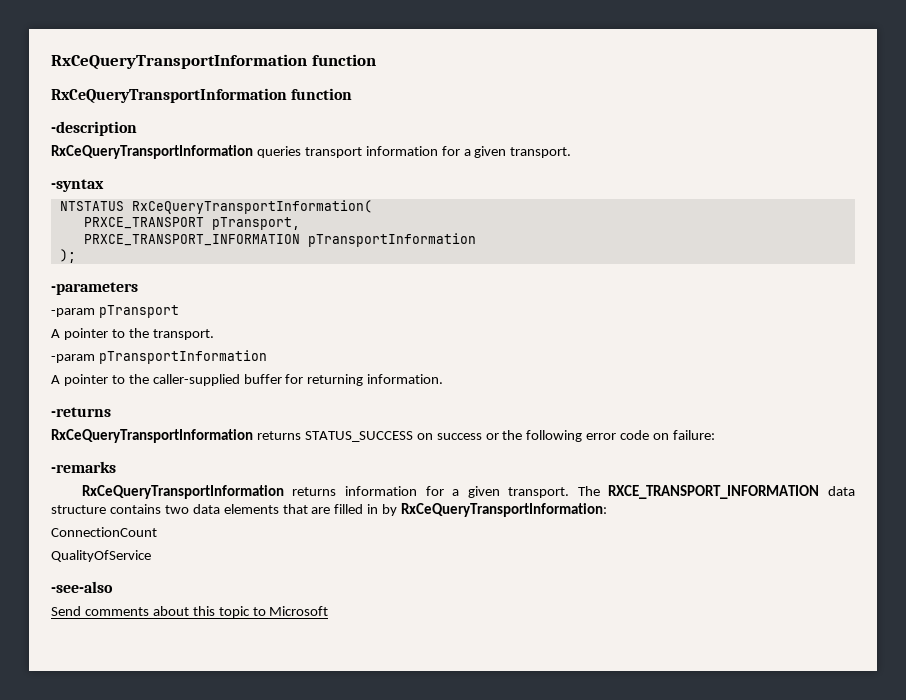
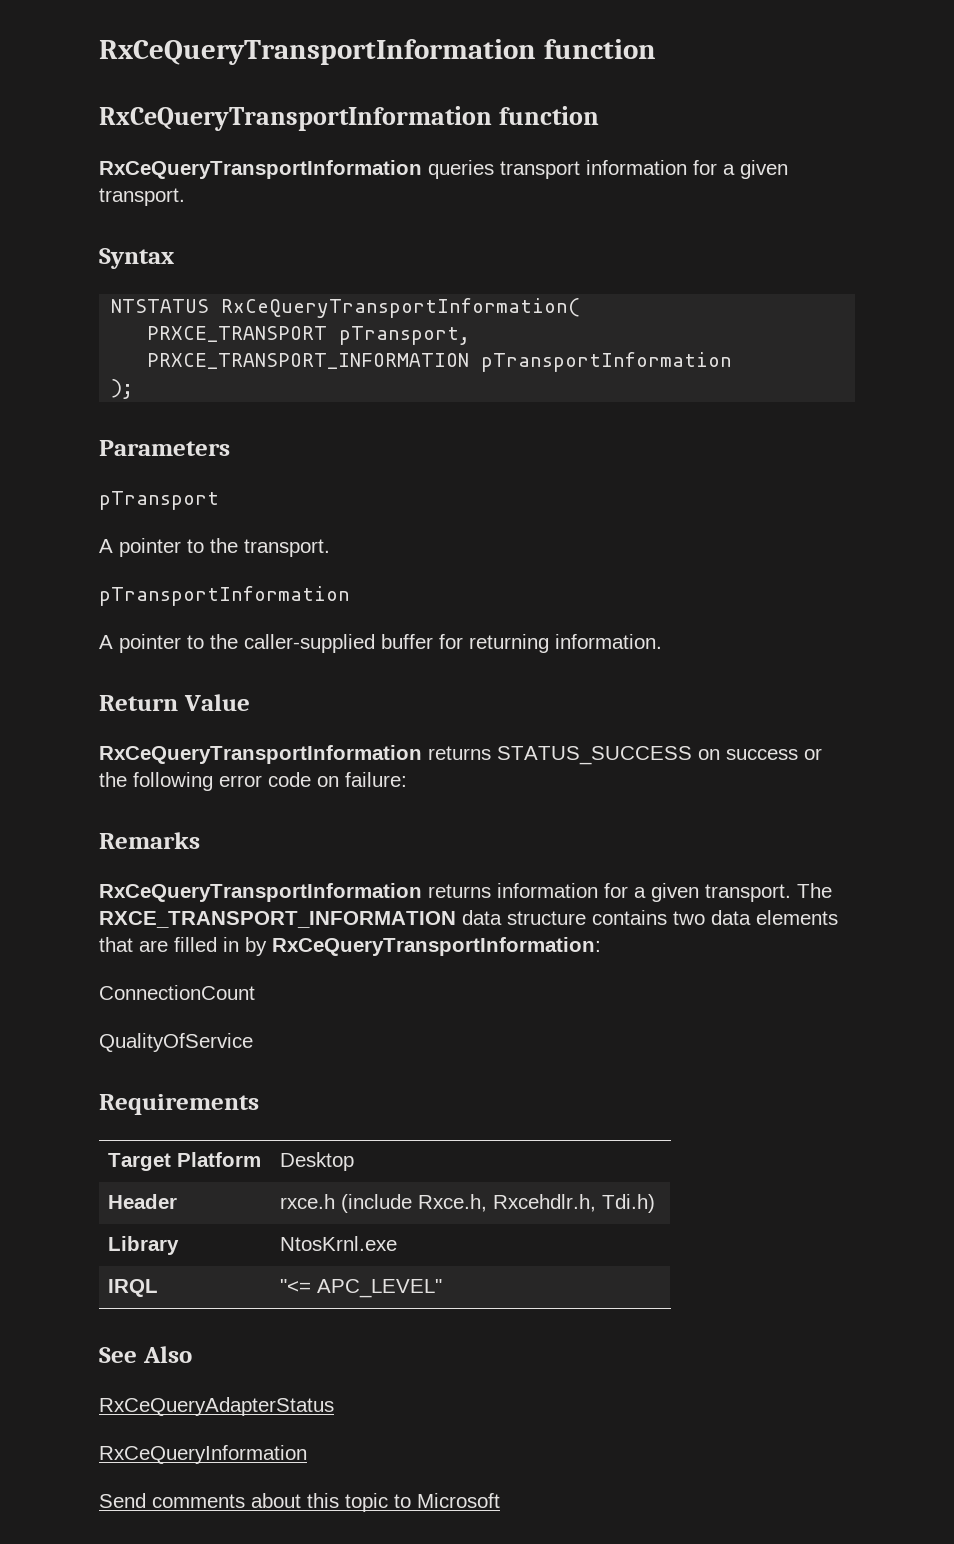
- -description
- -syntax
+ Syntax
- -parameters
- -param pTransport
+ Parameters
+ pTransport
  A pointer to the transport.
- -param pTransportInformation
+ pTransportInformation
- -returns
+ Return Value
- -remarks
+ Remarks
- -see-also
+ Requirements
+ Target Platform | Desktop
+ Header | rxce.h (include Rxce.h, Rxcehdlr.h, Tdi.h)
+ Library | NtosKrnl.exe
+ IRQL | "<= APC_LEVEL"
+ See Also
+ RxCeQueryAdapterStatus
+ RxCeQueryInformation

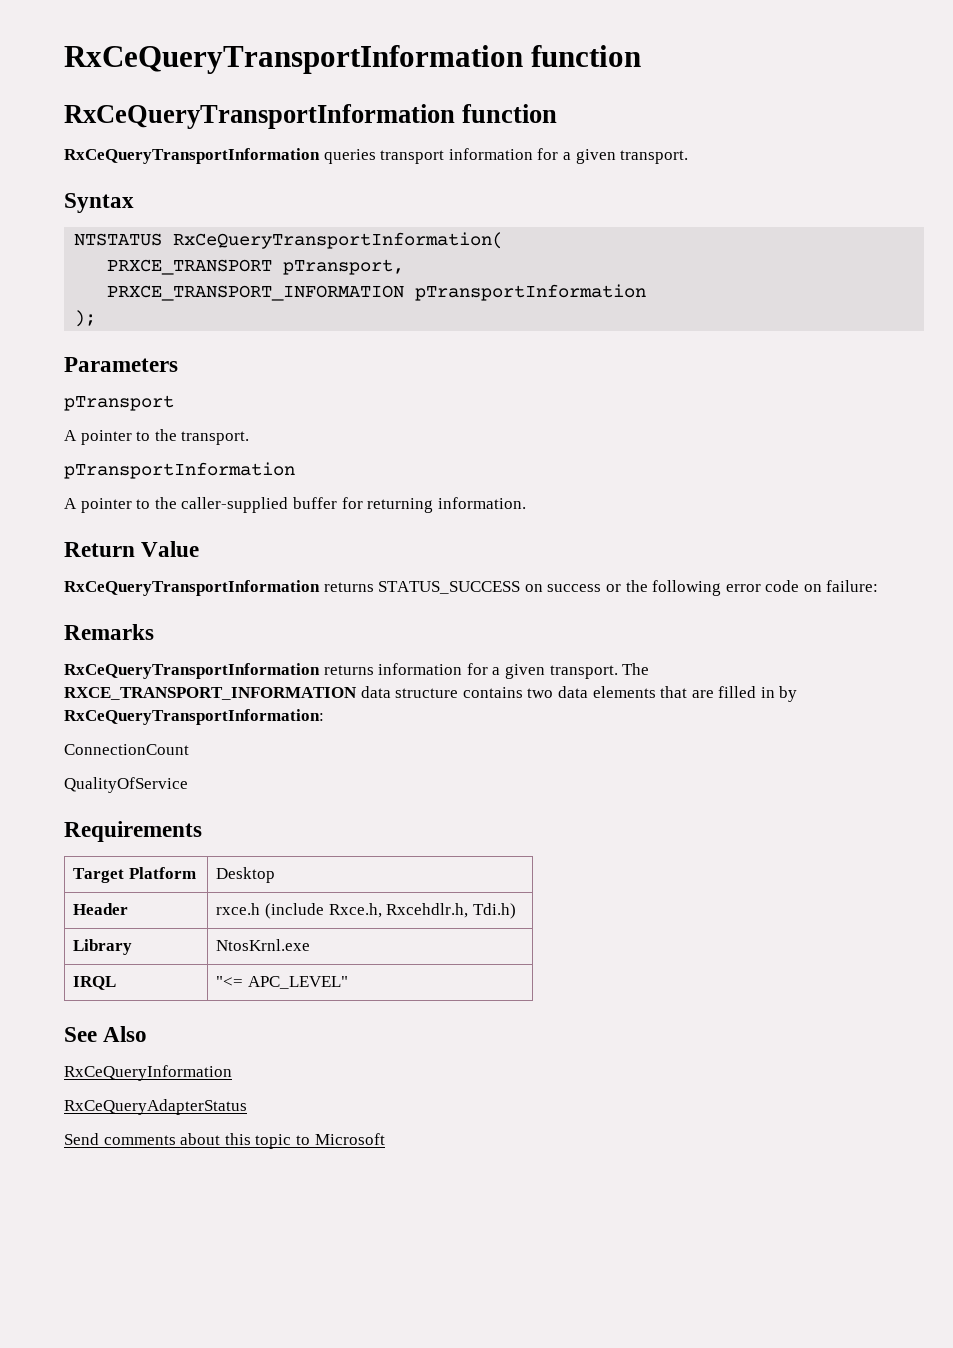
+ RxCeQueryInformation
- RxCeQueryInformation

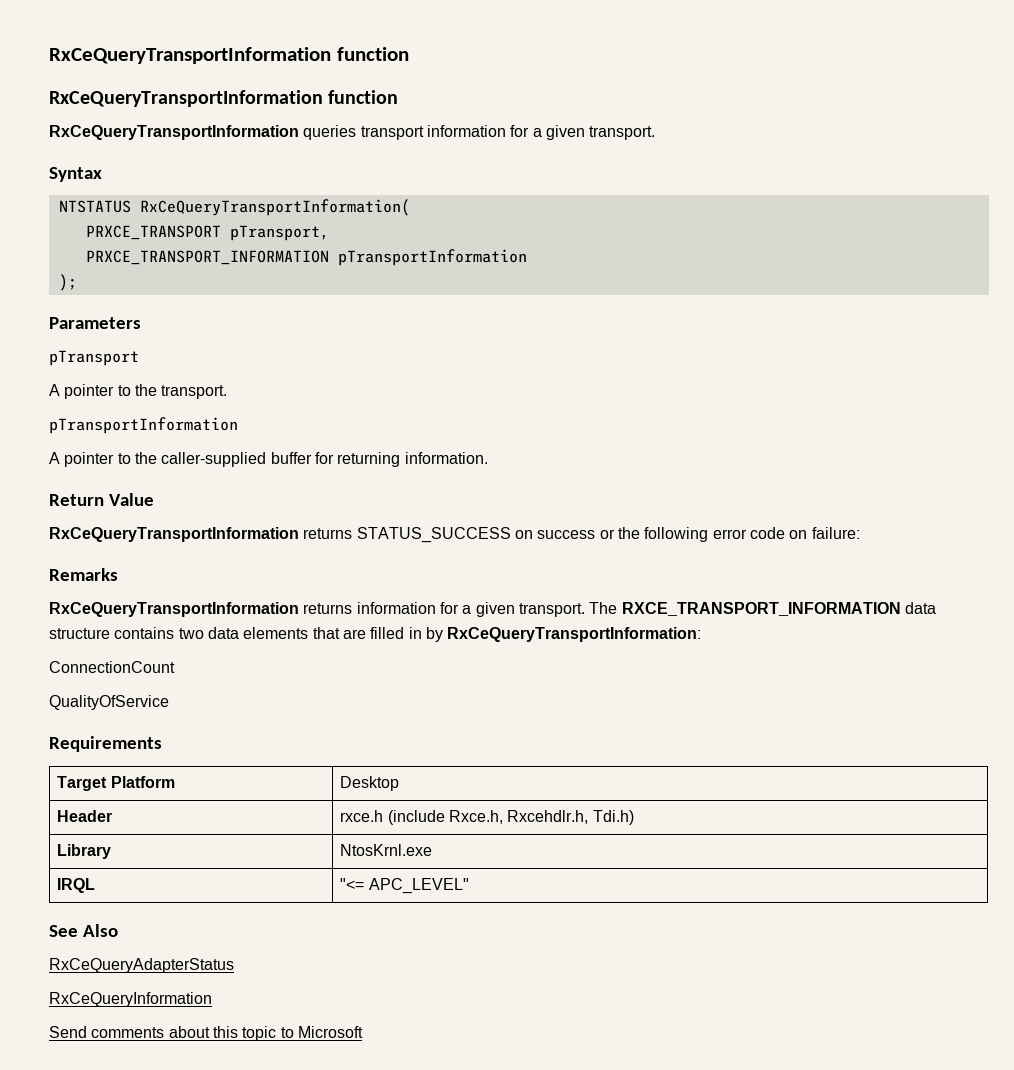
+ RxCeQueryAdapterStatus
- RxCeQueryAdapterStatus

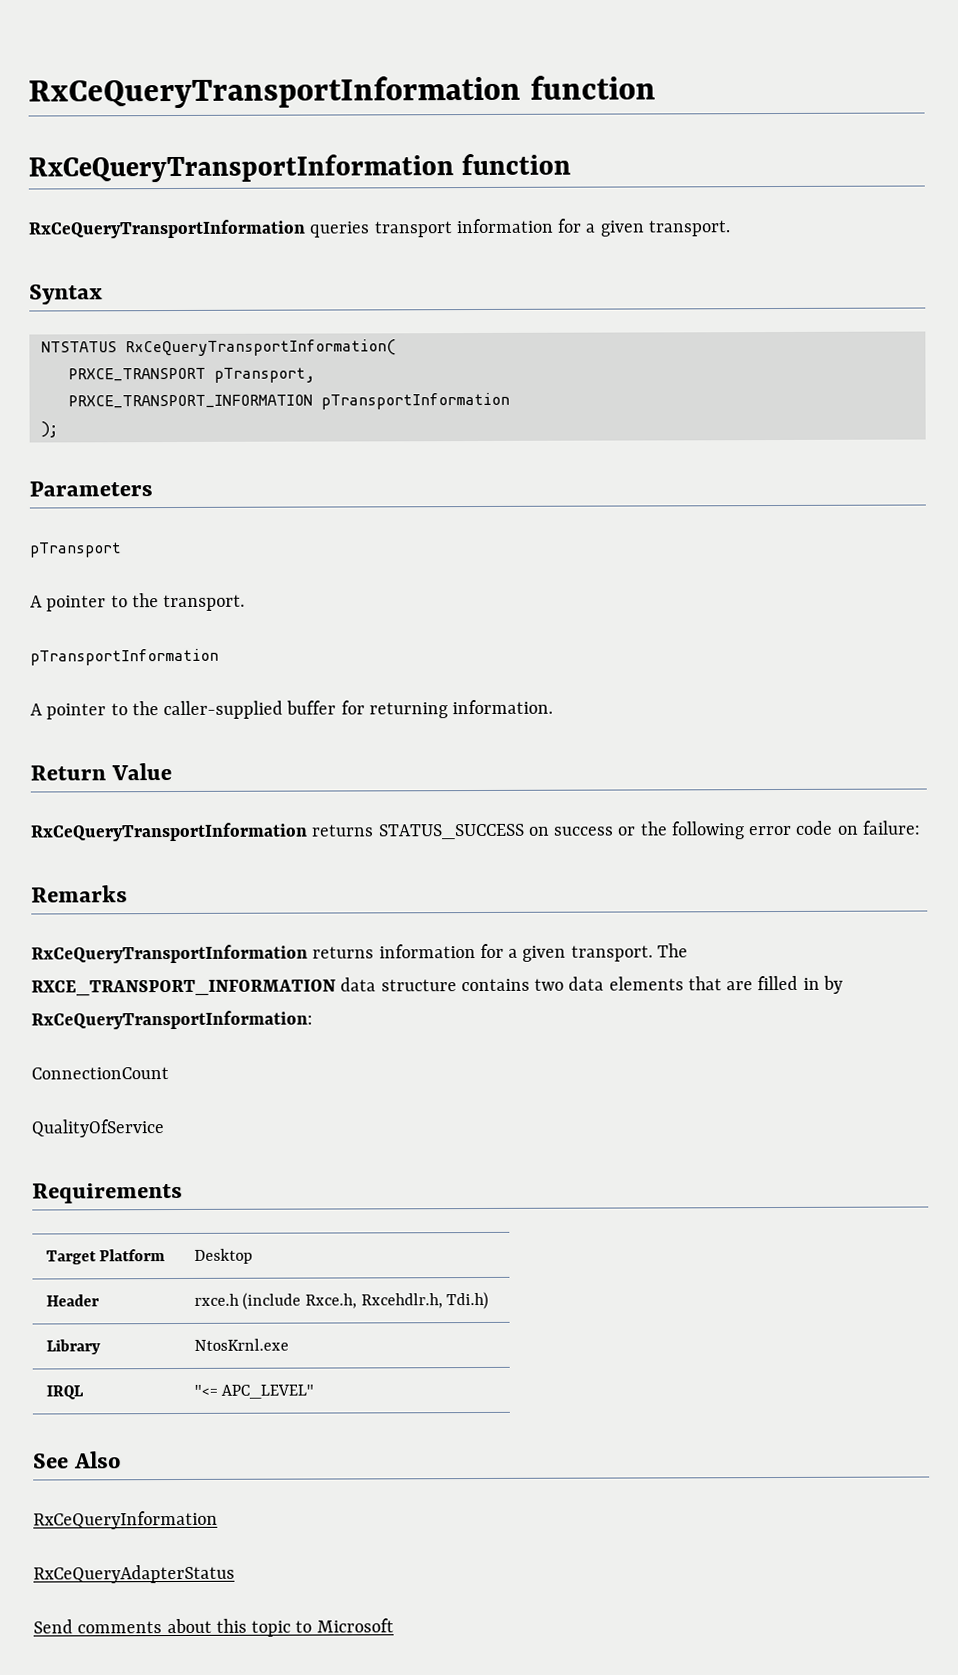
+ RxCeQueryInformation
- RxCeQueryInformation

